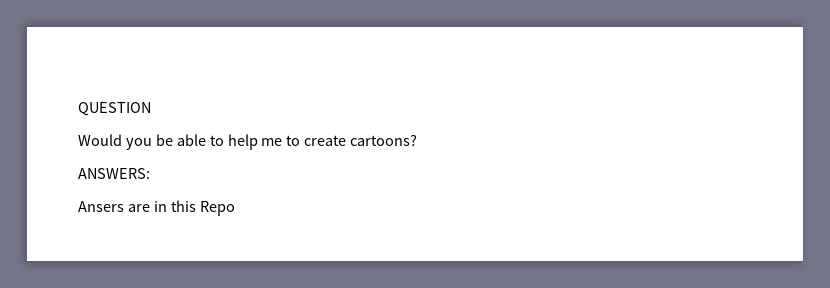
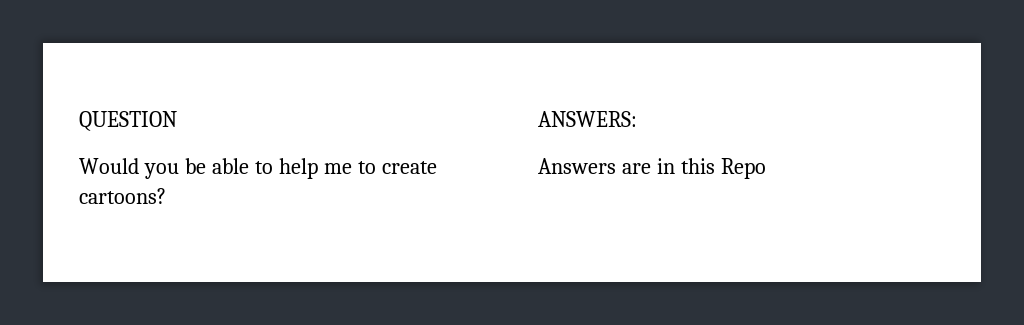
- Ansers are in this Repo
+ Answers are in this Repo

